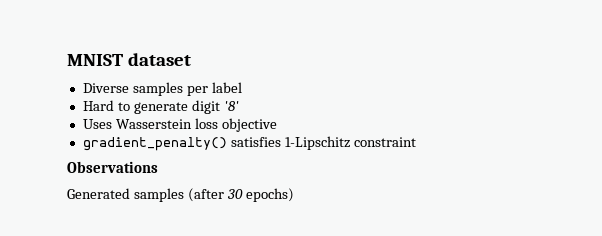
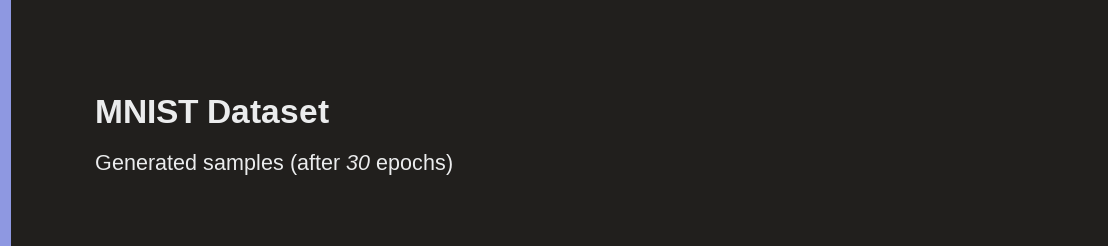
- MNIST dataset
- Diverse samples per label
- Hard to generate digit '8'
- Uses Wasserstein loss objective
- gradient_penalty() satisfies 1-Lipschitz constraint
- Observations
+ MNIST Dataset

